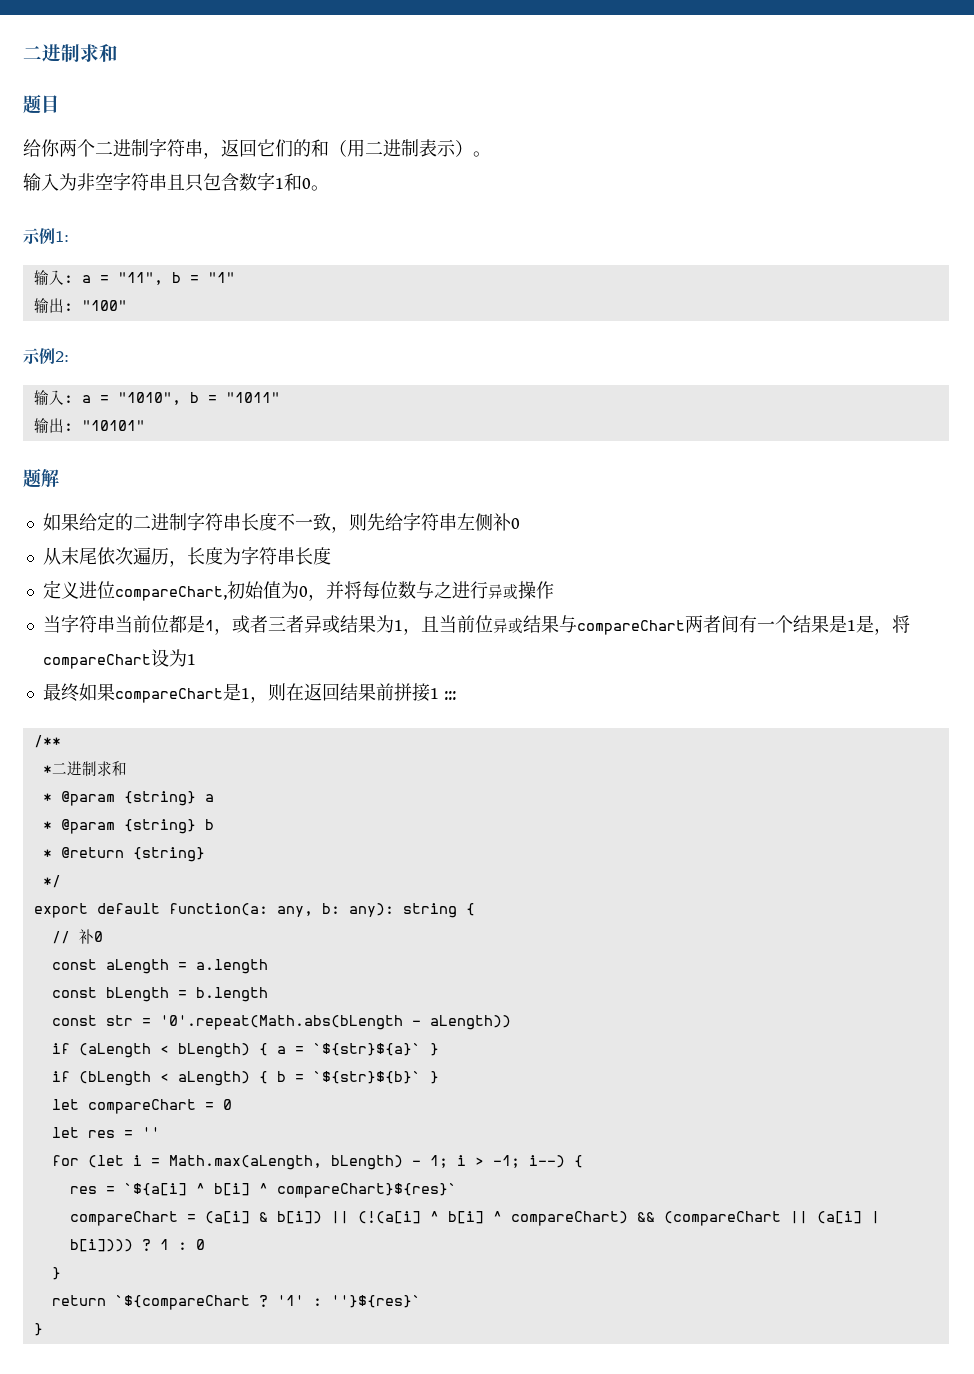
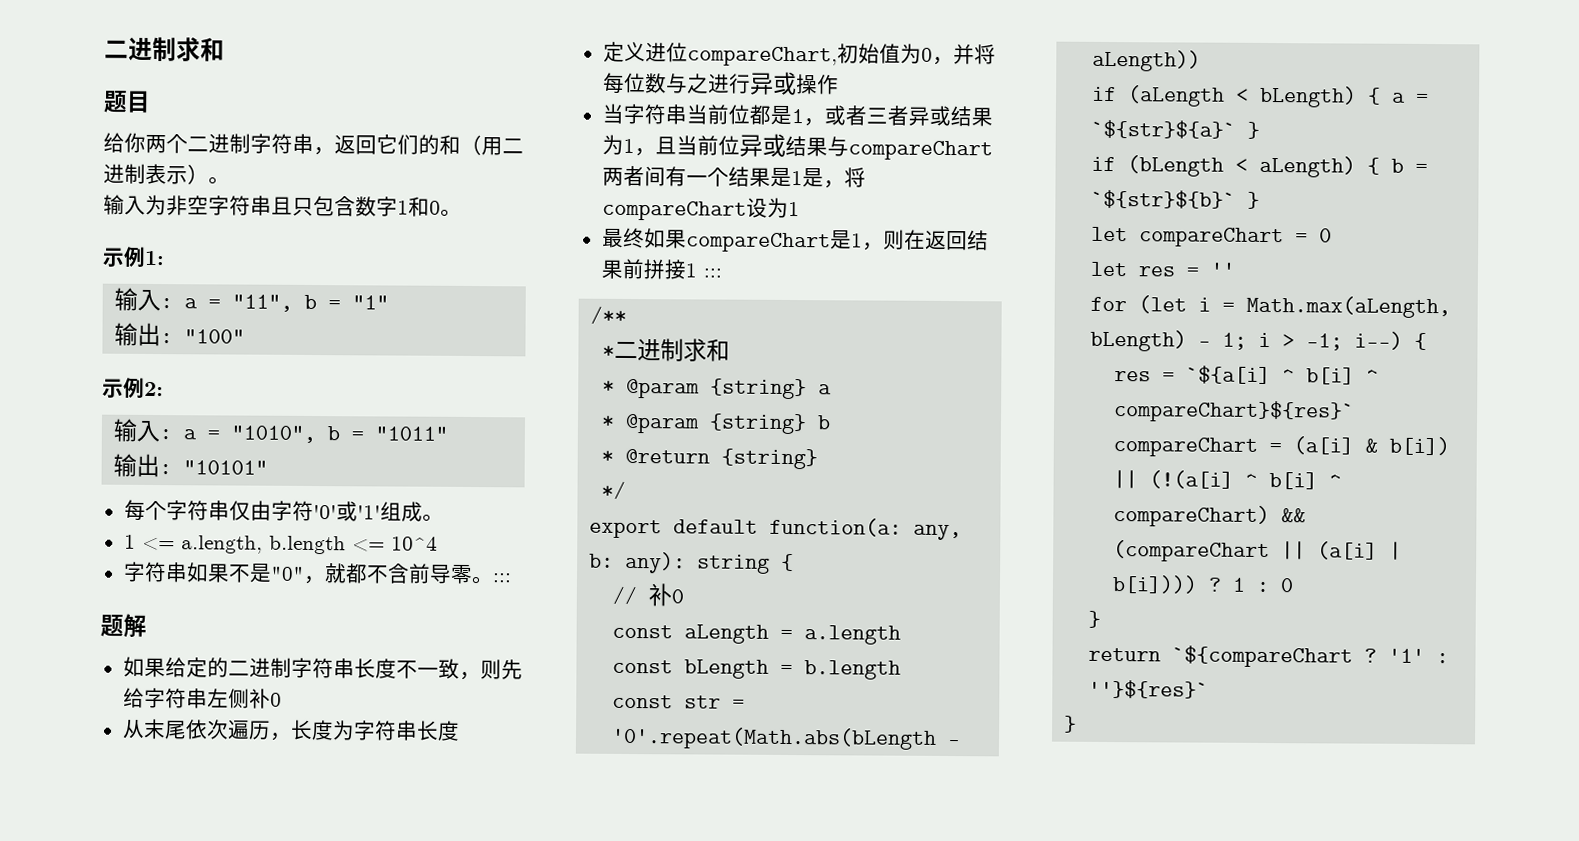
+ 每个字符串仅由字符'0'或'1'组成。
+ 1 <= a.length, b.length <= 10^4
+ 字符串如果不是"0"，就都不含前导零。:::

